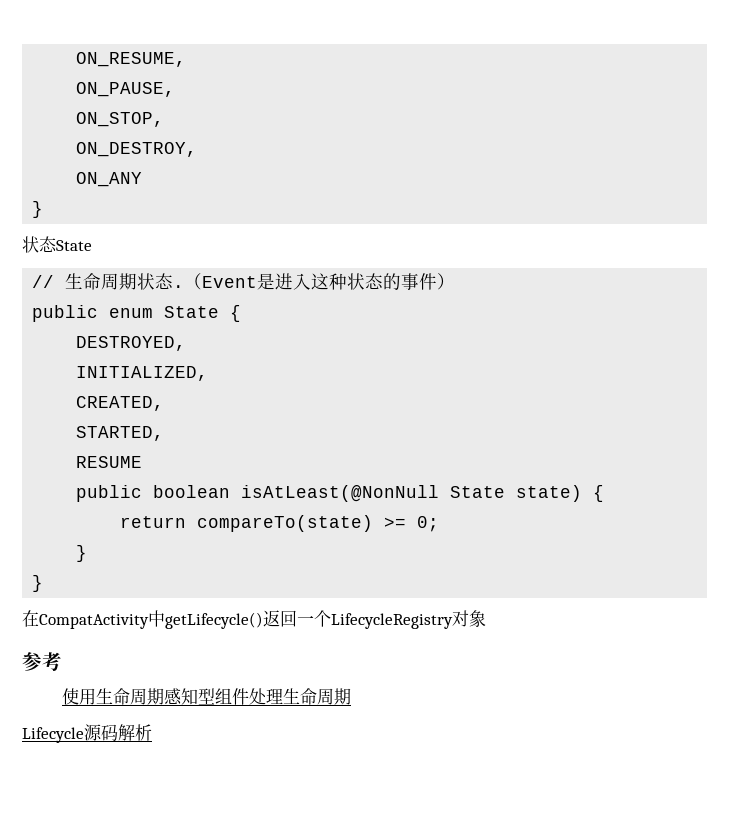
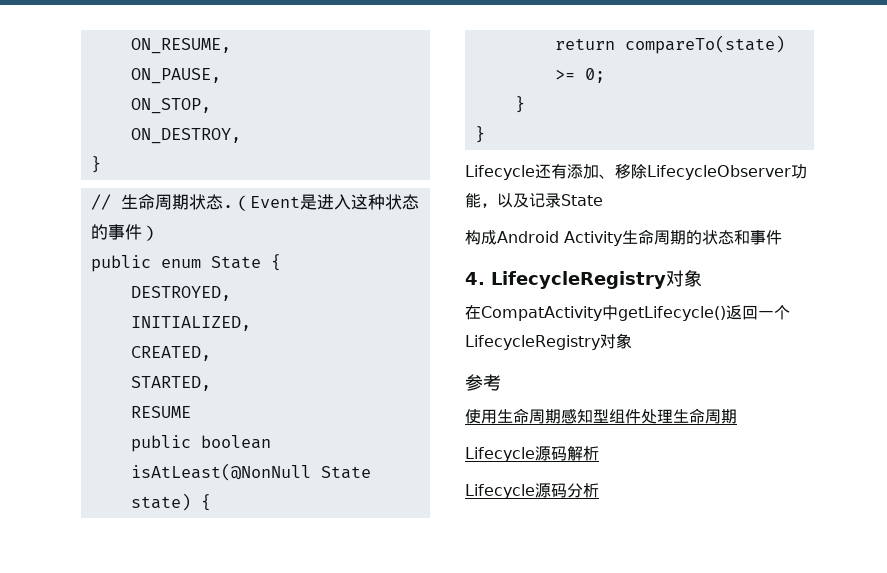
  ON_DESTROY,
- ON_ANY
  }
- 状态State
+ Lifecycle还有添加、移除LifecycleObserver功能，以及记录State
+ 构成Android Activity生命周期的状态和事件
+ 4. LifecycleRegistry对象
+ Lifecycle源码分析

